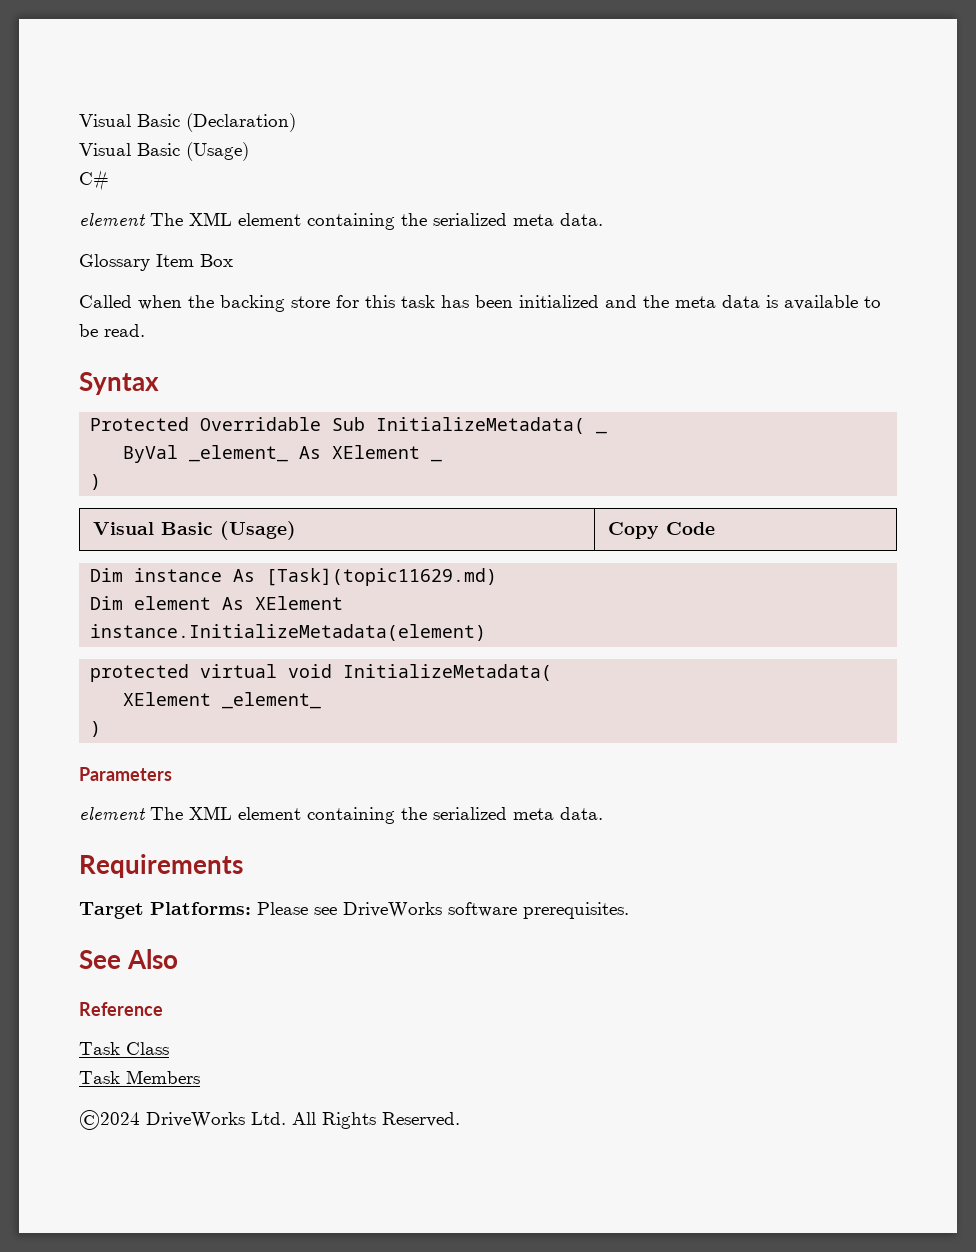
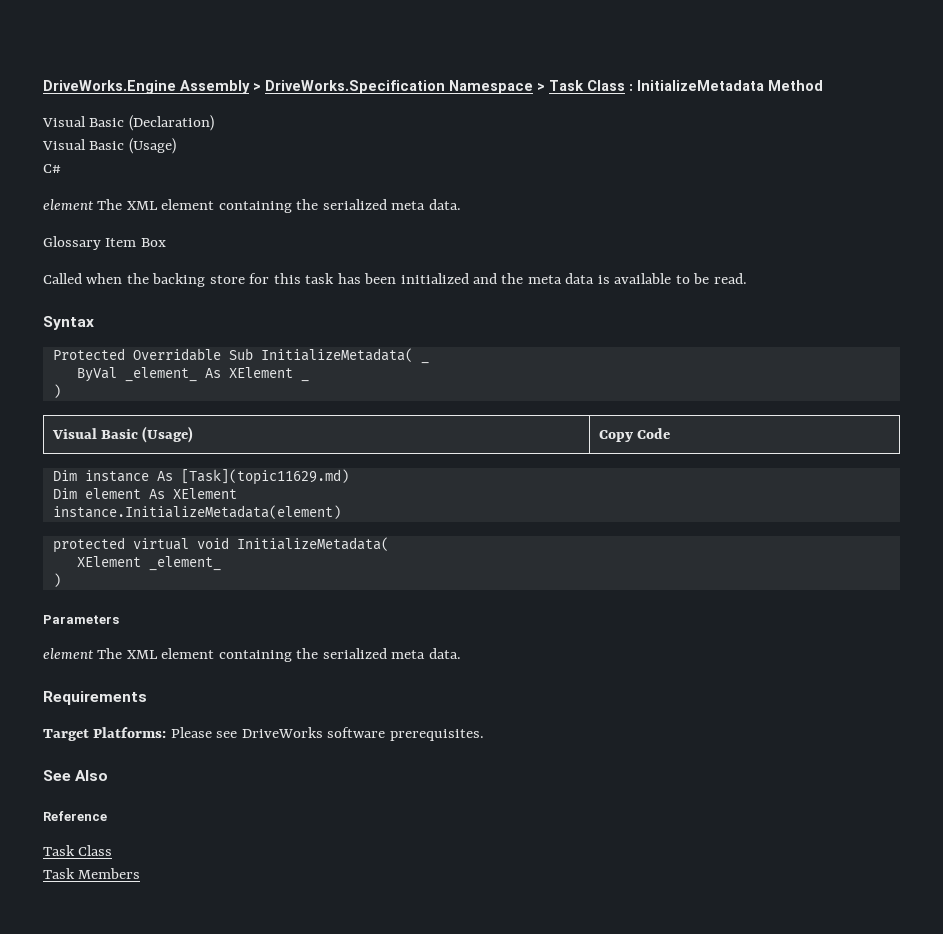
+ DriveWorks.Engine Assembly > DriveWorks.Specification Namespace > Task Class : InitializeMetadata Method
- ©2024 DriveWorks Ltd. All Rights Reserved.

